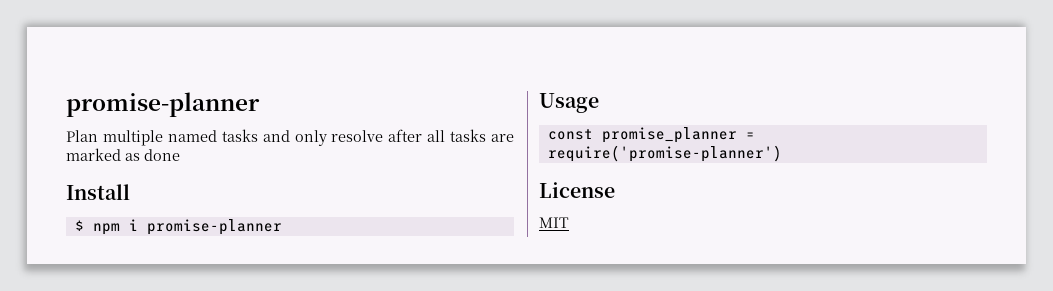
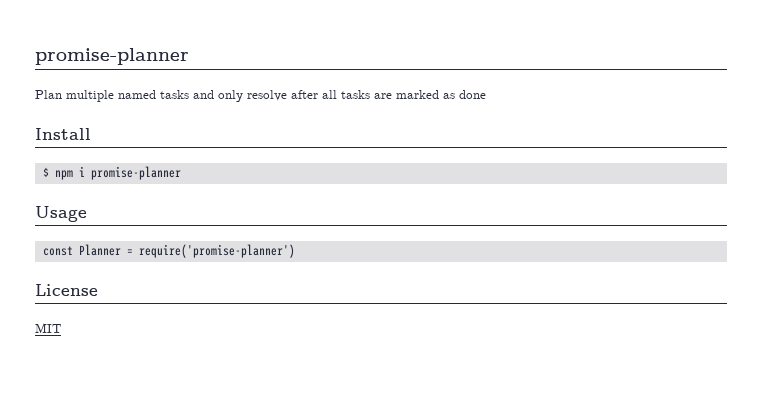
- const promise_planner = require('promise-planner')
+ const Planner = require('promise-planner')

